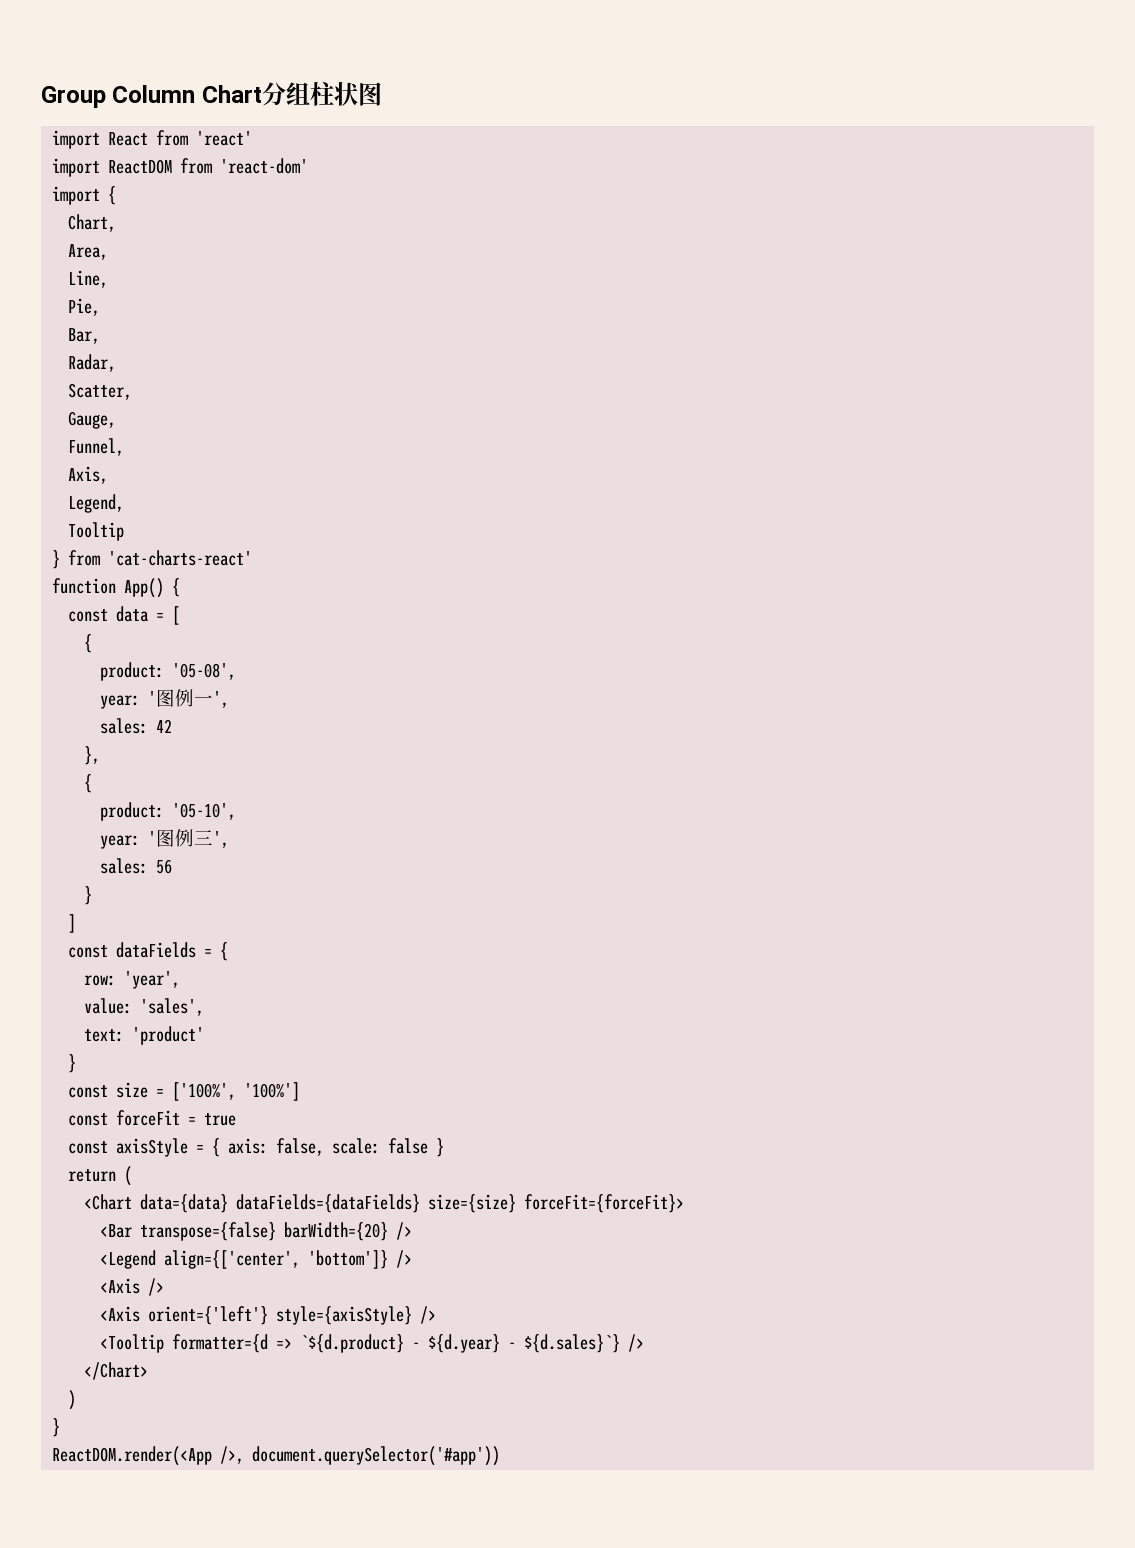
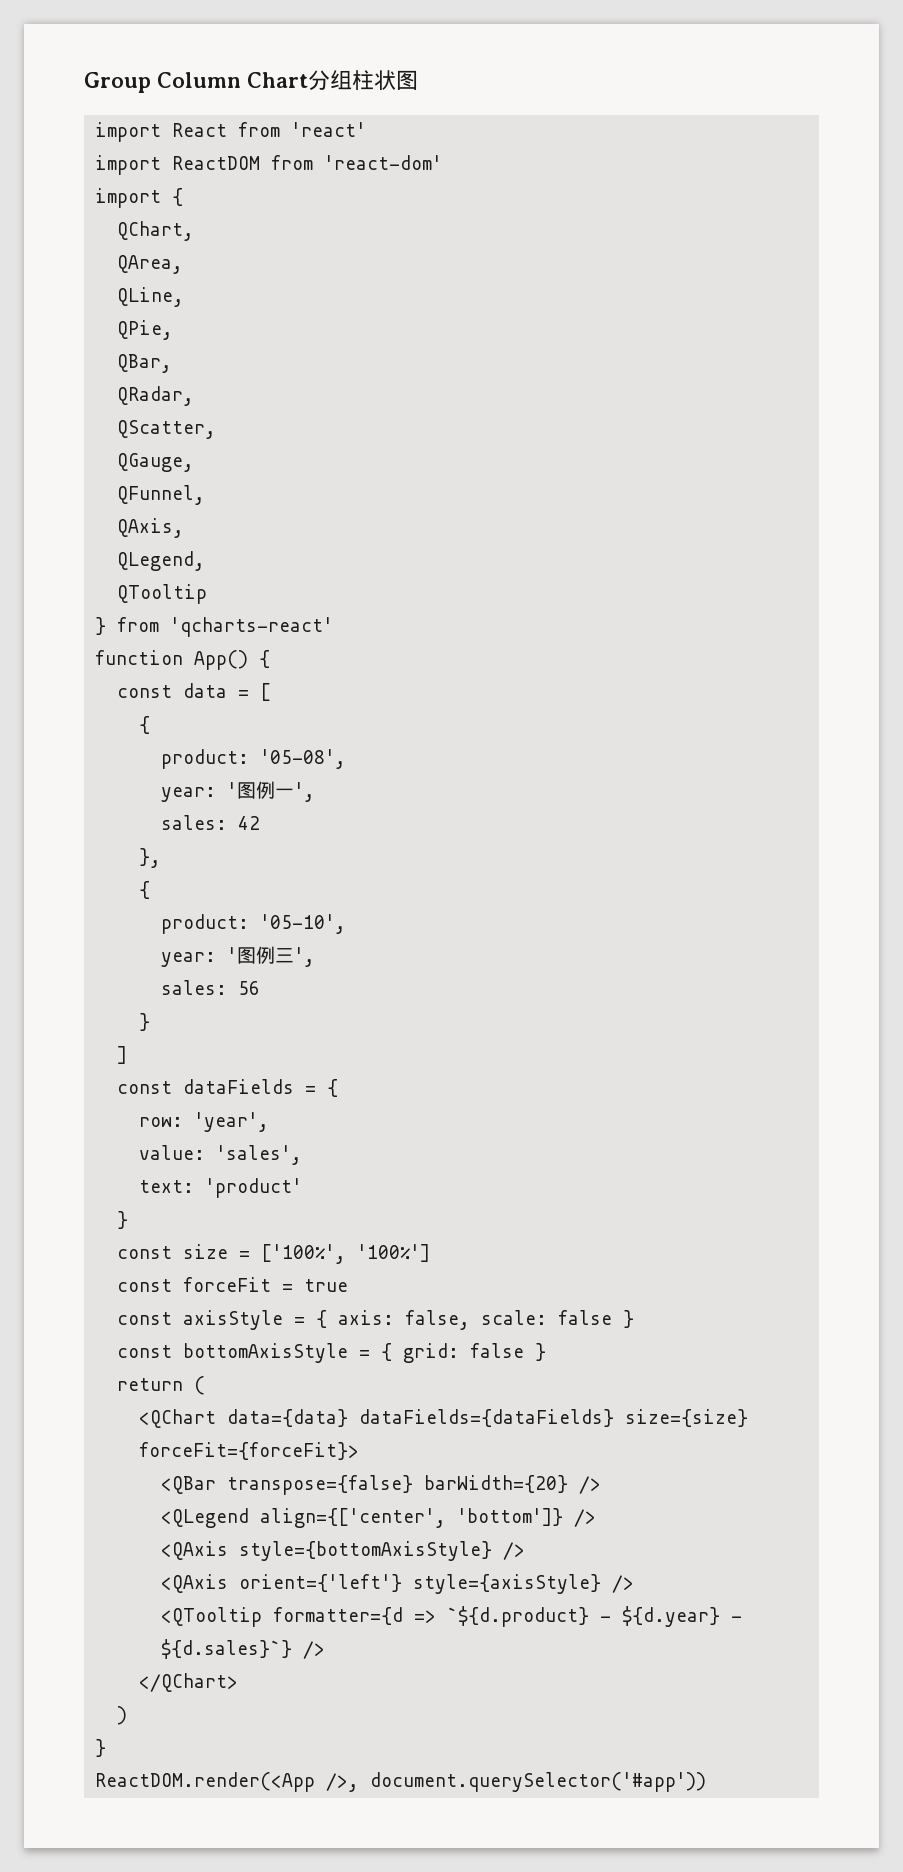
- Chart,
- Area,
- Line,
- Pie,
- Bar,
- Radar,
- Scatter,
- Gauge,
- Funnel,
- Axis,
- Legend,
- Tooltip
+ QChart,
+ QArea,
+ QLine,
+ QPie,
+ QBar,
+ QRadar,
+ QScatter,
+ QGauge,
+ QFunnel,
+ QAxis,
+ QLegend,
+ QTooltip
- } from 'cat-charts-react'
+ } from 'qcharts-react'
+ const bottomAxisStyle = { grid: false }
- <Chart data={data} dataFields={dataFields} size={size} forceFit={forceFit}>
+ <QChart data={data} dataFields={dataFields} size={size} forceFit={forceFit}>
- <Bar transpose={false} barWidth={20} />
+ <QBar transpose={false} barWidth={20} />
- <Legend align={['center', 'bottom']} />
+ <QLegend align={['center', 'bottom']} />
- <Axis />
- <Axis orient={'left'} style={axisStyle} />
+ <QAxis style={bottomAxisStyle} />
+ <QAxis orient={'left'} style={axisStyle} />
- <Tooltip formatter={d => `${d.product} - ${d.year} - ${d.sales}`} />
+ <QTooltip formatter={d => `${d.product} - ${d.year} - ${d.sales}`} />
- </Chart>
+ </QChart>

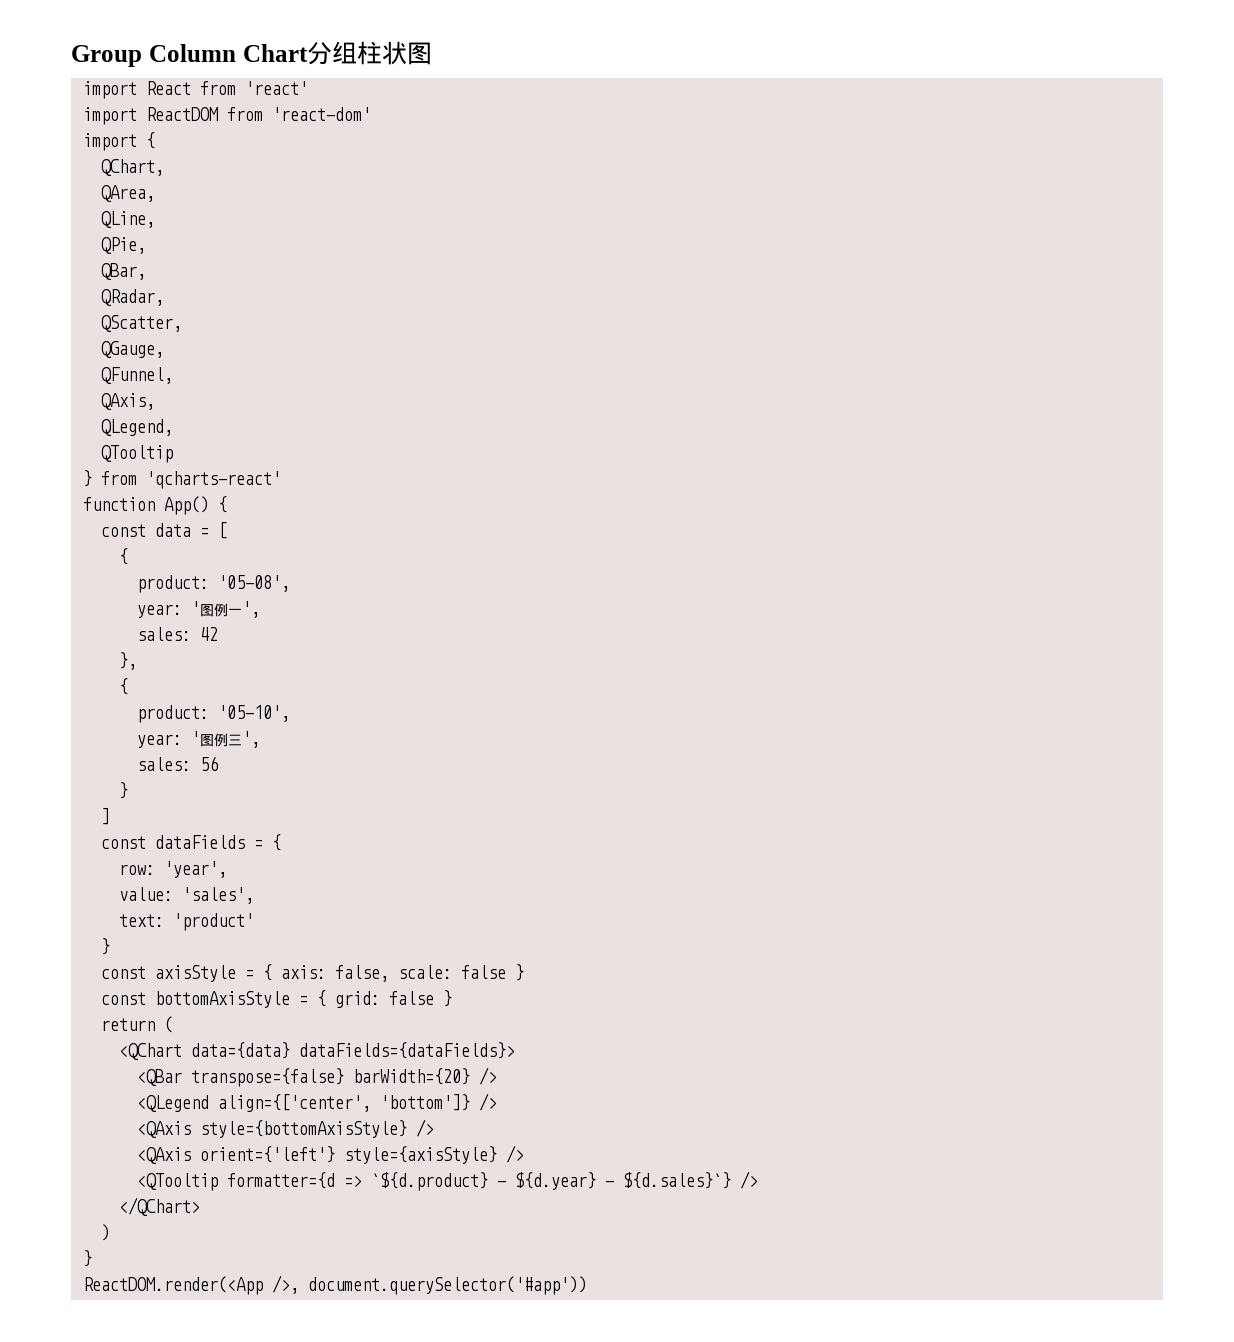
- const size = ['100%', '100%']
- const forceFit = true
- <QChart data={data} dataFields={dataFields} size={size} forceFit={forceFit}>
+ <QChart data={data} dataFields={dataFields}>

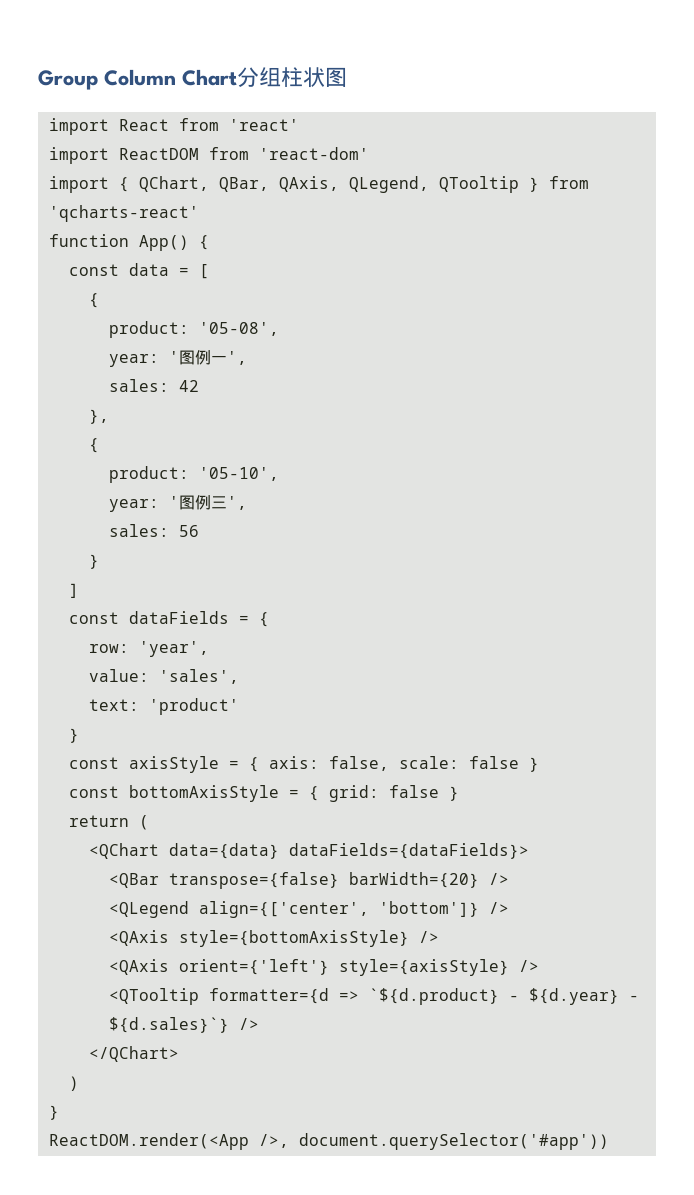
- import {
- QChart,
- QArea,
- QLine,
- QPie,
- QBar,
- QRadar,
- QScatter,
- QGauge,
- QFunnel,
- QAxis,
- QLegend,
- QTooltip
- } from 'qcharts-react'
+ import { QChart, QBar, QAxis, QLegend, QTooltip } from 'qcharts-react'

